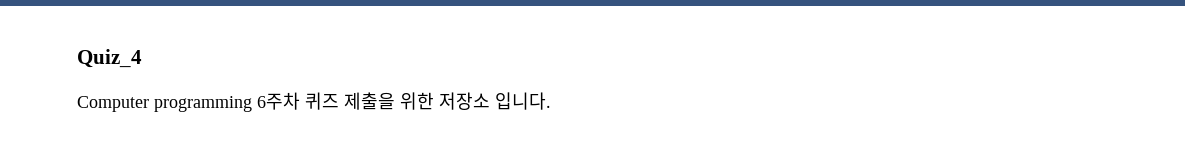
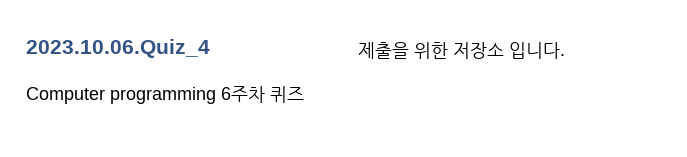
- Quiz_4
+ 2023.10.06.Quiz_4

